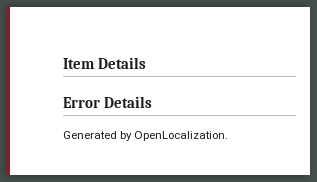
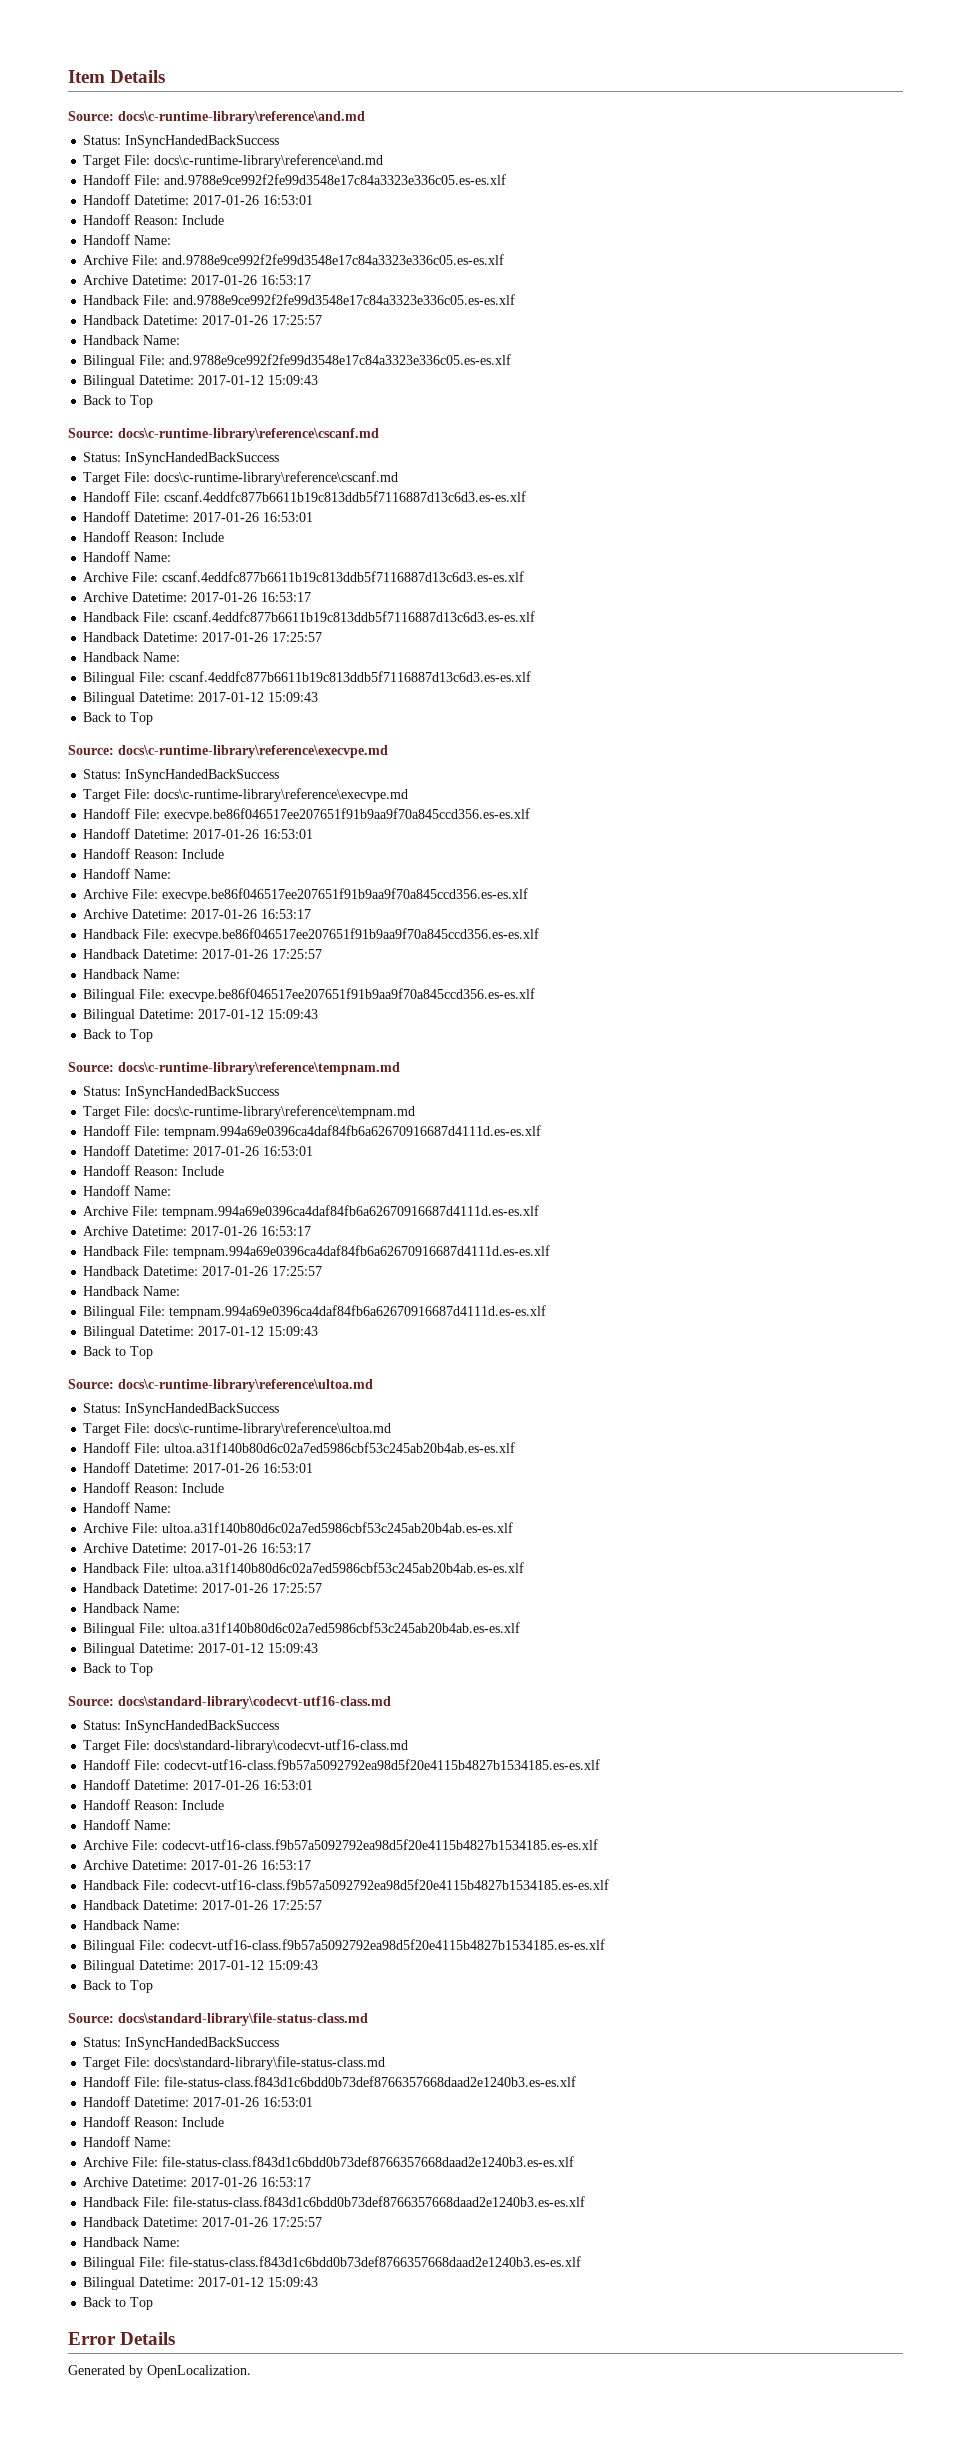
+ Source: docs\c-runtime-library\reference\and.md
+ Status: InSyncHandedBackSuccess
+ Target File: docs\c-runtime-library\reference\and.md
+ Handoff File: and.9788e9ce992f2fe99d3548e17c84a3323e336c05.es-es.xlf
+ Handoff Datetime: 2017-01-26 16:53:01
+ Handoff Reason: Include
+ Handoff Name:
+ Archive File: and.9788e9ce992f2fe99d3548e17c84a3323e336c05.es-es.xlf
+ Archive Datetime: 2017-01-26 16:53:17
+ Handback File: and.9788e9ce992f2fe99d3548e17c84a3323e336c05.es-es.xlf
+ Handback Datetime: 2017-01-26 17:25:57
+ Handback Name:
+ Bilingual File: and.9788e9ce992f2fe99d3548e17c84a3323e336c05.es-es.xlf
+ Bilingual Datetime: 2017-01-12 15:09:43
+ Back to Top
+ Source: docs\c-runtime-library\reference\cscanf.md
+ Status: InSyncHandedBackSuccess
+ Target File: docs\c-runtime-library\reference\cscanf.md
+ Handoff File: cscanf.4eddfc877b6611b19c813ddb5f7116887d13c6d3.es-es.xlf
+ Handoff Datetime: 2017-01-26 16:53:01
+ Handoff Reason: Include
+ Handoff Name:
+ Archive File: cscanf.4eddfc877b6611b19c813ddb5f7116887d13c6d3.es-es.xlf
+ Archive Datetime: 2017-01-26 16:53:17
+ Handback File: cscanf.4eddfc877b6611b19c813ddb5f7116887d13c6d3.es-es.xlf
+ Handback Datetime: 2017-01-26 17:25:57
+ Handback Name:
+ Bilingual File: cscanf.4eddfc877b6611b19c813ddb5f7116887d13c6d3.es-es.xlf
+ Bilingual Datetime: 2017-01-12 15:09:43
+ Back to Top
+ Source: docs\c-runtime-library\reference\execvpe.md
+ Status: InSyncHandedBackSuccess
+ Target File: docs\c-runtime-library\reference\execvpe.md
+ Handoff File: execvpe.be86f046517ee207651f91b9aa9f70a845ccd356.es-es.xlf
+ Handoff Datetime: 2017-01-26 16:53:01
+ Handoff Reason: Include
+ Handoff Name:
+ Archive File: execvpe.be86f046517ee207651f91b9aa9f70a845ccd356.es-es.xlf
+ Archive Datetime: 2017-01-26 16:53:17
+ Handback File: execvpe.be86f046517ee207651f91b9aa9f70a845ccd356.es-es.xlf
+ Handback Datetime: 2017-01-26 17:25:57
+ Handback Name:
+ Bilingual File: execvpe.be86f046517ee207651f91b9aa9f70a845ccd356.es-es.xlf
+ Bilingual Datetime: 2017-01-12 15:09:43
+ Back to Top
+ Source: docs\c-runtime-library\reference\tempnam.md
+ Status: InSyncHandedBackSuccess
+ Target File: docs\c-runtime-library\reference\tempnam.md
+ Handoff File: tempnam.994a69e0396ca4daf84fb6a62670916687d4111d.es-es.xlf
+ Handoff Datetime: 2017-01-26 16:53:01
+ Handoff Reason: Include
+ Handoff Name:
+ Archive File: tempnam.994a69e0396ca4daf84fb6a62670916687d4111d.es-es.xlf
+ Archive Datetime: 2017-01-26 16:53:17
+ Handback File: tempnam.994a69e0396ca4daf84fb6a62670916687d4111d.es-es.xlf
+ Handback Datetime: 2017-01-26 17:25:57
+ Handback Name:
+ Bilingual File: tempnam.994a69e0396ca4daf84fb6a62670916687d4111d.es-es.xlf
+ Bilingual Datetime: 2017-01-12 15:09:43
+ Back to Top
+ Source: docs\c-runtime-library\reference\ultoa.md
+ Status: InSyncHandedBackSuccess
+ Target File: docs\c-runtime-library\reference\ultoa.md
+ Handoff File: ultoa.a31f140b80d6c02a7ed5986cbf53c245ab20b4ab.es-es.xlf
+ Handoff Datetime: 2017-01-26 16:53:01
+ Handoff Reason: Include
+ Handoff Name:
+ Archive File: ultoa.a31f140b80d6c02a7ed5986cbf53c245ab20b4ab.es-es.xlf
+ Archive Datetime: 2017-01-26 16:53:17
+ Handback File: ultoa.a31f140b80d6c02a7ed5986cbf53c245ab20b4ab.es-es.xlf
+ Handback Datetime: 2017-01-26 17:25:57
+ Handback Name:
+ Bilingual File: ultoa.a31f140b80d6c02a7ed5986cbf53c245ab20b4ab.es-es.xlf
+ Bilingual Datetime: 2017-01-12 15:09:43
+ Back to Top
+ Source: docs\standard-library\codecvt-utf16-class.md
+ Status: InSyncHandedBackSuccess
+ Target File: docs\standard-library\codecvt-utf16-class.md
+ Handoff File: codecvt-utf16-class.f9b57a5092792ea98d5f20e4115b4827b1534185.es-es.xlf
+ Handoff Datetime: 2017-01-26 16:53:01
+ Handoff Reason: Include
+ Handoff Name:
+ Archive File: codecvt-utf16-class.f9b57a5092792ea98d5f20e4115b4827b1534185.es-es.xlf
+ Archive Datetime: 2017-01-26 16:53:17
+ Handback File: codecvt-utf16-class.f9b57a5092792ea98d5f20e4115b4827b1534185.es-es.xlf
+ Handback Datetime: 2017-01-26 17:25:57
+ Handback Name:
+ Bilingual File: codecvt-utf16-class.f9b57a5092792ea98d5f20e4115b4827b1534185.es-es.xlf
+ Bilingual Datetime: 2017-01-12 15:09:43
+ Back to Top
+ Source: docs\standard-library\file-status-class.md
+ Status: InSyncHandedBackSuccess
+ Target File: docs\standard-library\file-status-class.md
+ Handoff File: file-status-class.f843d1c6bdd0b73def8766357668daad2e1240b3.es-es.xlf
+ Handoff Datetime: 2017-01-26 16:53:01
+ Handoff Reason: Include
+ Handoff Name:
+ Archive File: file-status-class.f843d1c6bdd0b73def8766357668daad2e1240b3.es-es.xlf
+ Archive Datetime: 2017-01-26 16:53:17
+ Handback File: file-status-class.f843d1c6bdd0b73def8766357668daad2e1240b3.es-es.xlf
+ Handback Datetime: 2017-01-26 17:25:57
+ Handback Name:
+ Bilingual File: file-status-class.f843d1c6bdd0b73def8766357668daad2e1240b3.es-es.xlf
+ Bilingual Datetime: 2017-01-12 15:09:43
+ Back to Top

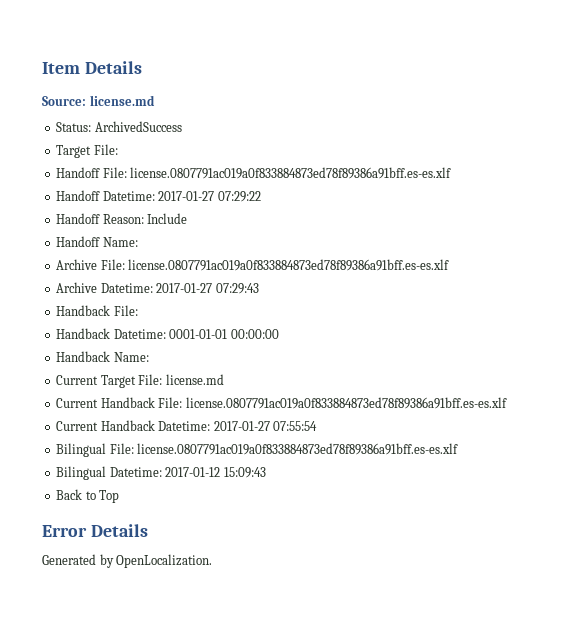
- Source: docs\c-runtime-library\reference\and.md
- Status: InSyncHandedBackSuccess
- Target File: docs\c-runtime-library\reference\and.md
- Handoff File: and.9788e9ce992f2fe99d3548e17c84a3323e336c05.es-es.xlf
- Handoff Datetime: 2017-01-26 16:53:01
+ Source: license.md
+ Status: ArchivedSuccess
+ Target File:
+ Handoff File: license.0807791ac019a0f833884873ed78f89386a91bff.es-es.xlf
+ Handoff Datetime: 2017-01-27 07:29:22
  Handoff Reason: Include
  Handoff Name:
- Archive File: and.9788e9ce992f2fe99d3548e17c84a3323e336c05.es-es.xlf
- Archive Datetime: 2017-01-26 16:53:17
- Handback File: and.9788e9ce992f2fe99d3548e17c84a3323e336c05.es-es.xlf
- Handback Datetime: 2017-01-26 17:25:57
+ Archive File: license.0807791ac019a0f833884873ed78f89386a91bff.es-es.xlf
+ Archive Datetime: 2017-01-27 07:29:43
+ Handback File:
+ Handback Datetime: 0001-01-01 00:00:00
  Handback Name:
- Bilingual File: and.9788e9ce992f2fe99d3548e17c84a3323e336c05.es-es.xlf
- Bilingual Datetime: 2017-01-12 15:09:43
- Back to Top
- Source: docs\c-runtime-library\reference\cscanf.md
- Status: InSyncHandedBackSuccess
- Target File: docs\c-runtime-library\reference\cscanf.md
- Handoff File: cscanf.4eddfc877b6611b19c813ddb5f7116887d13c6d3.es-es.xlf
- Handoff Datetime: 2017-01-26 16:53:01
- Handoff Reason: Include
- Handoff Name:
- Archive File: cscanf.4eddfc877b6611b19c813ddb5f7116887d13c6d3.es-es.xlf
- Archive Datetime: 2017-01-26 16:53:17
- Handback File: cscanf.4eddfc877b6611b19c813ddb5f7116887d13c6d3.es-es.xlf
- Handback Datetime: 2017-01-26 17:25:57
- Handback Name:
- Bilingual File: cscanf.4eddfc877b6611b19c813ddb5f7116887d13c6d3.es-es.xlf
- Bilingual Datetime: 2017-01-12 15:09:43
- Back to Top
- Source: docs\c-runtime-library\reference\execvpe.md
- Status: InSyncHandedBackSuccess
- Target File: docs\c-runtime-library\reference\execvpe.md
- Handoff File: execvpe.be86f046517ee207651f91b9aa9f70a845ccd356.es-es.xlf
- Handoff Datetime: 2017-01-26 16:53:01
- Handoff Reason: Include
- Handoff Name:
- Archive File: execvpe.be86f046517ee207651f91b9aa9f70a845ccd356.es-es.xlf
- Archive Datetime: 2017-01-26 16:53:17
- Handback File: execvpe.be86f046517ee207651f91b9aa9f70a845ccd356.es-es.xlf
- Handback Datetime: 2017-01-26 17:25:57
- Handback Name:
- Bilingual File: execvpe.be86f046517ee207651f91b9aa9f70a845ccd356.es-es.xlf
- Bilingual Datetime: 2017-01-12 15:09:43
- Back to Top
- Source: docs\c-runtime-library\reference\tempnam.md
- Status: InSyncHandedBackSuccess
- Target File: docs\c-runtime-library\reference\tempnam.md
- Handoff File: tempnam.994a69e0396ca4daf84fb6a62670916687d4111d.es-es.xlf
- Handoff Datetime: 2017-01-26 16:53:01
- Handoff Reason: Include
- Handoff Name:
- Archive File: tempnam.994a69e0396ca4daf84fb6a62670916687d4111d.es-es.xlf
- Archive Datetime: 2017-01-26 16:53:17
- Handback File: tempnam.994a69e0396ca4daf84fb6a62670916687d4111d.es-es.xlf
- Handback Datetime: 2017-01-26 17:25:57
- Handback Name:
- Bilingual File: tempnam.994a69e0396ca4daf84fb6a62670916687d4111d.es-es.xlf
- Bilingual Datetime: 2017-01-12 15:09:43
- Back to Top
- Source: docs\c-runtime-library\reference\ultoa.md
- Status: InSyncHandedBackSuccess
- Target File: docs\c-runtime-library\reference\ultoa.md
- Handoff File: ultoa.a31f140b80d6c02a7ed5986cbf53c245ab20b4ab.es-es.xlf
- Handoff Datetime: 2017-01-26 16:53:01
- Handoff Reason: Include
- Handoff Name:
- Archive File: ultoa.a31f140b80d6c02a7ed5986cbf53c245ab20b4ab.es-es.xlf
- Archive Datetime: 2017-01-26 16:53:17
- Handback File: ultoa.a31f140b80d6c02a7ed5986cbf53c245ab20b4ab.es-es.xlf
- Handback Datetime: 2017-01-26 17:25:57
- Handback Name:
- Bilingual File: ultoa.a31f140b80d6c02a7ed5986cbf53c245ab20b4ab.es-es.xlf
- Bilingual Datetime: 2017-01-12 15:09:43
- Back to Top
- Source: docs\standard-library\codecvt-utf16-class.md
- Status: InSyncHandedBackSuccess
- Target File: docs\standard-library\codecvt-utf16-class.md
- Handoff File: codecvt-utf16-class.f9b57a5092792ea98d5f20e4115b4827b1534185.es-es.xlf
- Handoff Datetime: 2017-01-26 16:53:01
- Handoff Reason: Include
- Handoff Name:
- Archive File: codecvt-utf16-class.f9b57a5092792ea98d5f20e4115b4827b1534185.es-es.xlf
- Archive Datetime: 2017-01-26 16:53:17
- Handback File: codecvt-utf16-class.f9b57a5092792ea98d5f20e4115b4827b1534185.es-es.xlf
- Handback Datetime: 2017-01-26 17:25:57
- Handback Name:
- Bilingual File: codecvt-utf16-class.f9b57a5092792ea98d5f20e4115b4827b1534185.es-es.xlf
- Bilingual Datetime: 2017-01-12 15:09:43
- Back to Top
- Source: docs\standard-library\file-status-class.md
- Status: InSyncHandedBackSuccess
- Target File: docs\standard-library\file-status-class.md
- Handoff File: file-status-class.f843d1c6bdd0b73def8766357668daad2e1240b3.es-es.xlf
- Handoff Datetime: 2017-01-26 16:53:01
- Handoff Reason: Include
- Handoff Name:
- Archive File: file-status-class.f843d1c6bdd0b73def8766357668daad2e1240b3.es-es.xlf
- Archive Datetime: 2017-01-26 16:53:17
- Handback File: file-status-class.f843d1c6bdd0b73def8766357668daad2e1240b3.es-es.xlf
- Handback Datetime: 2017-01-26 17:25:57
- Handback Name:
- Bilingual File: file-status-class.f843d1c6bdd0b73def8766357668daad2e1240b3.es-es.xlf
+ Current Target File: license.md
+ Current Handback File: license.0807791ac019a0f833884873ed78f89386a91bff.es-es.xlf
+ Current Handback Datetime: 2017-01-27 07:55:54
+ Bilingual File: license.0807791ac019a0f833884873ed78f89386a91bff.es-es.xlf

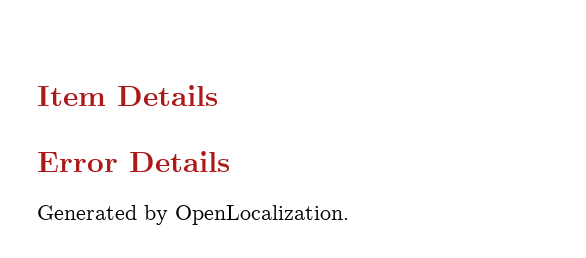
- Source: license.md
- Status: ArchivedSuccess
- Target File:
- Handoff File: license.0807791ac019a0f833884873ed78f89386a91bff.es-es.xlf
- Handoff Datetime: 2017-01-27 07:29:22
- Handoff Reason: Include
- Handoff Name:
- Archive File: license.0807791ac019a0f833884873ed78f89386a91bff.es-es.xlf
- Archive Datetime: 2017-01-27 07:29:43
- Handback File:
- Handback Datetime: 0001-01-01 00:00:00
- Handback Name:
- Current Target File: license.md
- Current Handback File: license.0807791ac019a0f833884873ed78f89386a91bff.es-es.xlf
- Current Handback Datetime: 2017-01-27 07:55:54
- Bilingual File: license.0807791ac019a0f833884873ed78f89386a91bff.es-es.xlf
- Bilingual Datetime: 2017-01-12 15:09:43
- Back to Top

